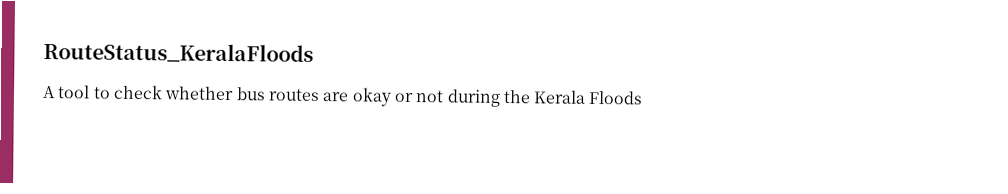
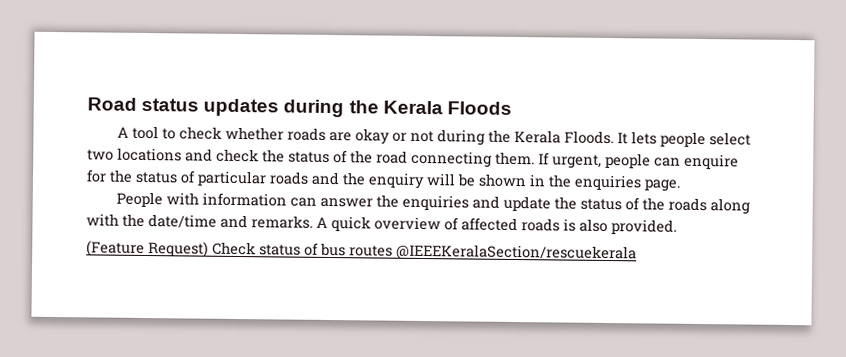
- RouteStatus_KeralaFloods
+ Road status updates during the Kerala Floods
- A tool to check whether bus routes are okay or not during the Kerala Floods
+ A tool to check whether roads are okay or not during the Kerala Floods. It lets people select two locations and check the status of the road connecting them. If urgent, people can enquire for the status of particular roads and the enquiry will be shown in the enquiries page.
+ People with information can answer the enquiries and update the status of the roads along with the date/time and remarks. A quick overview of affected roads is also provided.
+ (Feature Request) Check status of bus routes @IEEEKeralaSection/rescuekerala

